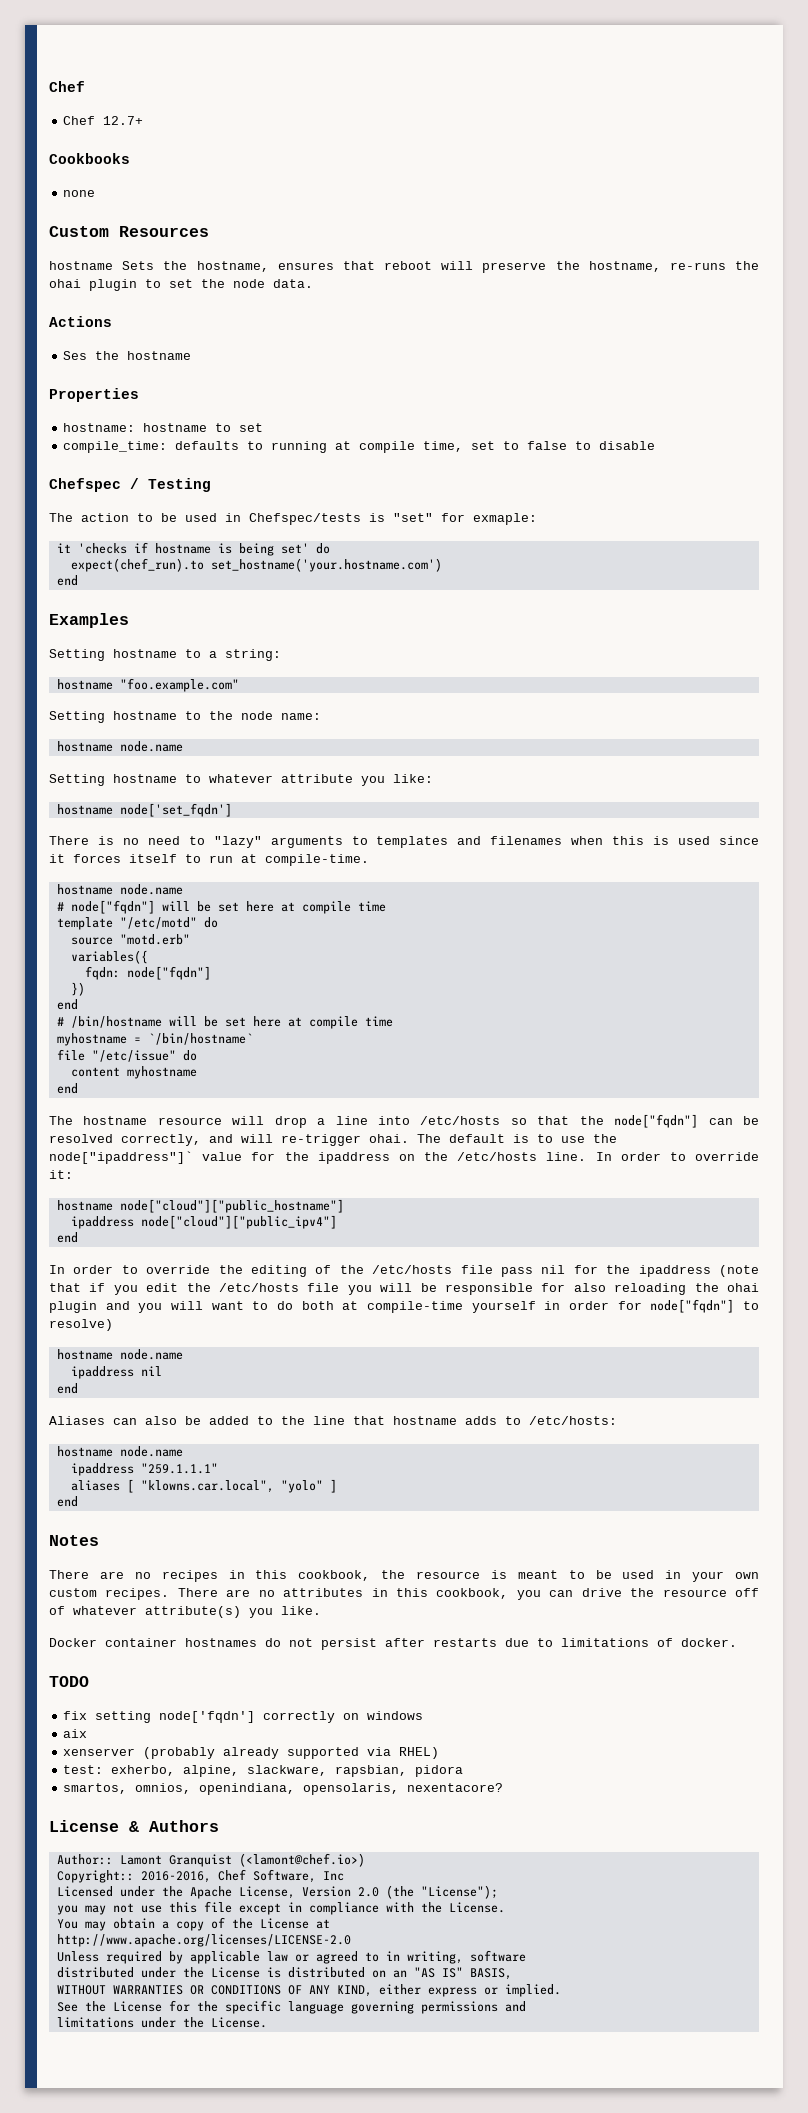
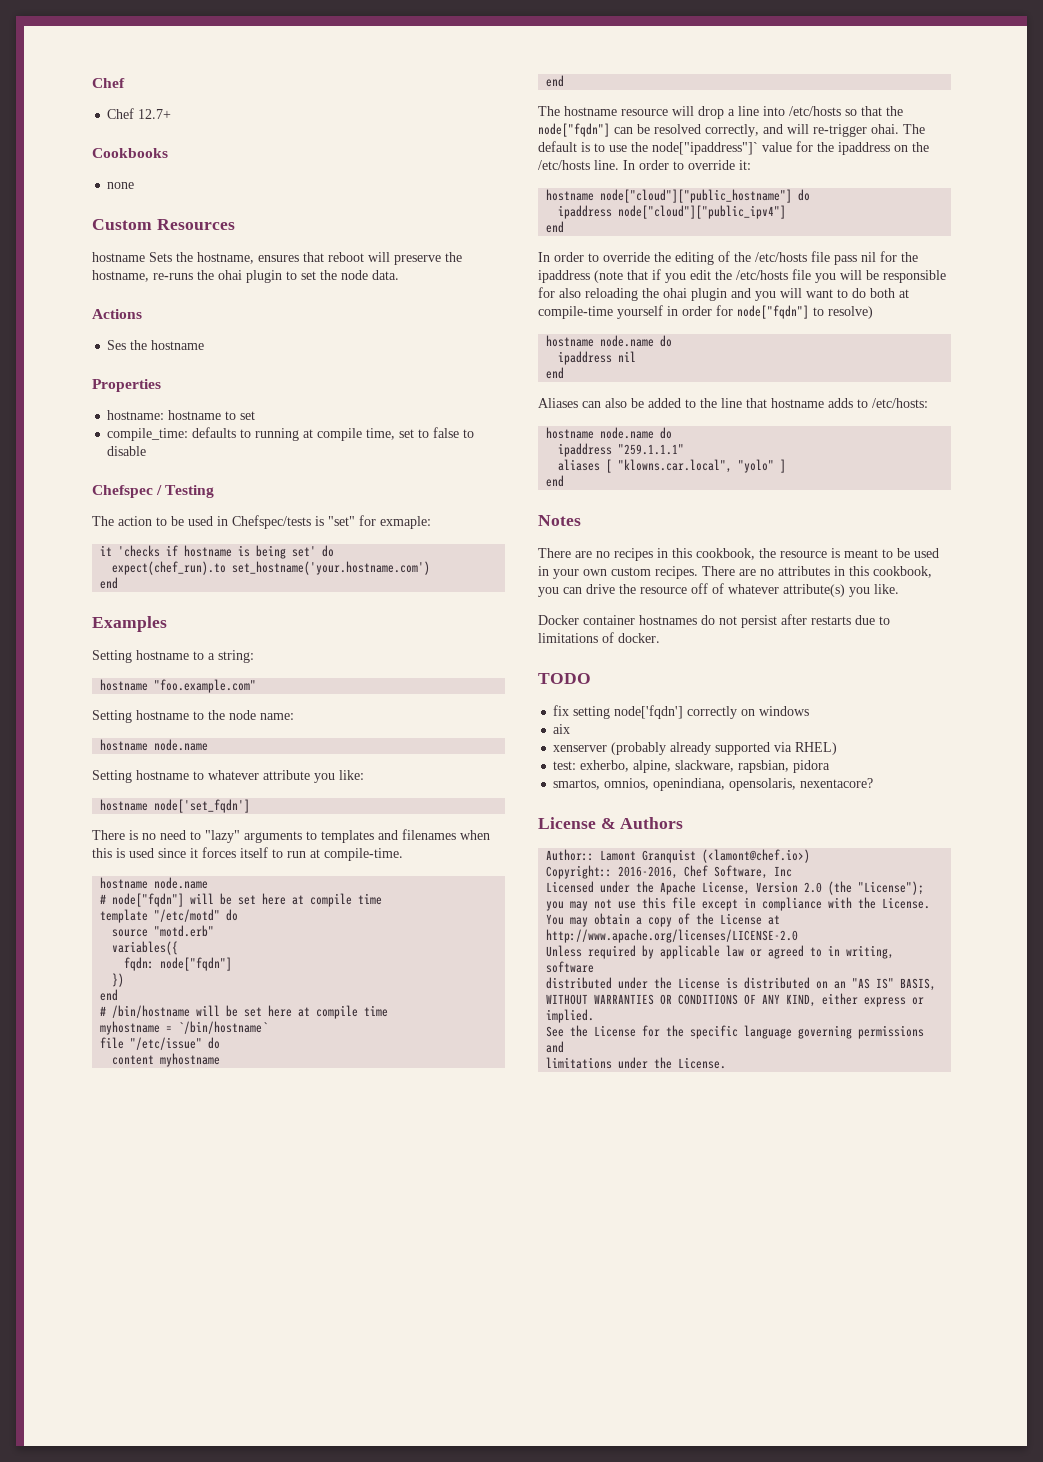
- hostname node["cloud"]["public_hostname"]
+ hostname node["cloud"]["public_hostname"] do
  In order to override the editing of the /etc/hosts file pass nil for the ipaddress (note that if you edit the /etc/hosts file you will be responsible for also reloading the ohai plugin and you will want to do both at compile-time yourself in order for node["fqdn"] to resolve)
- hostname node.name
+ hostname node.name do
  Aliases can also be added to the line that hostname adds to /etc/hosts:
- hostname node.name
+ hostname node.name do

